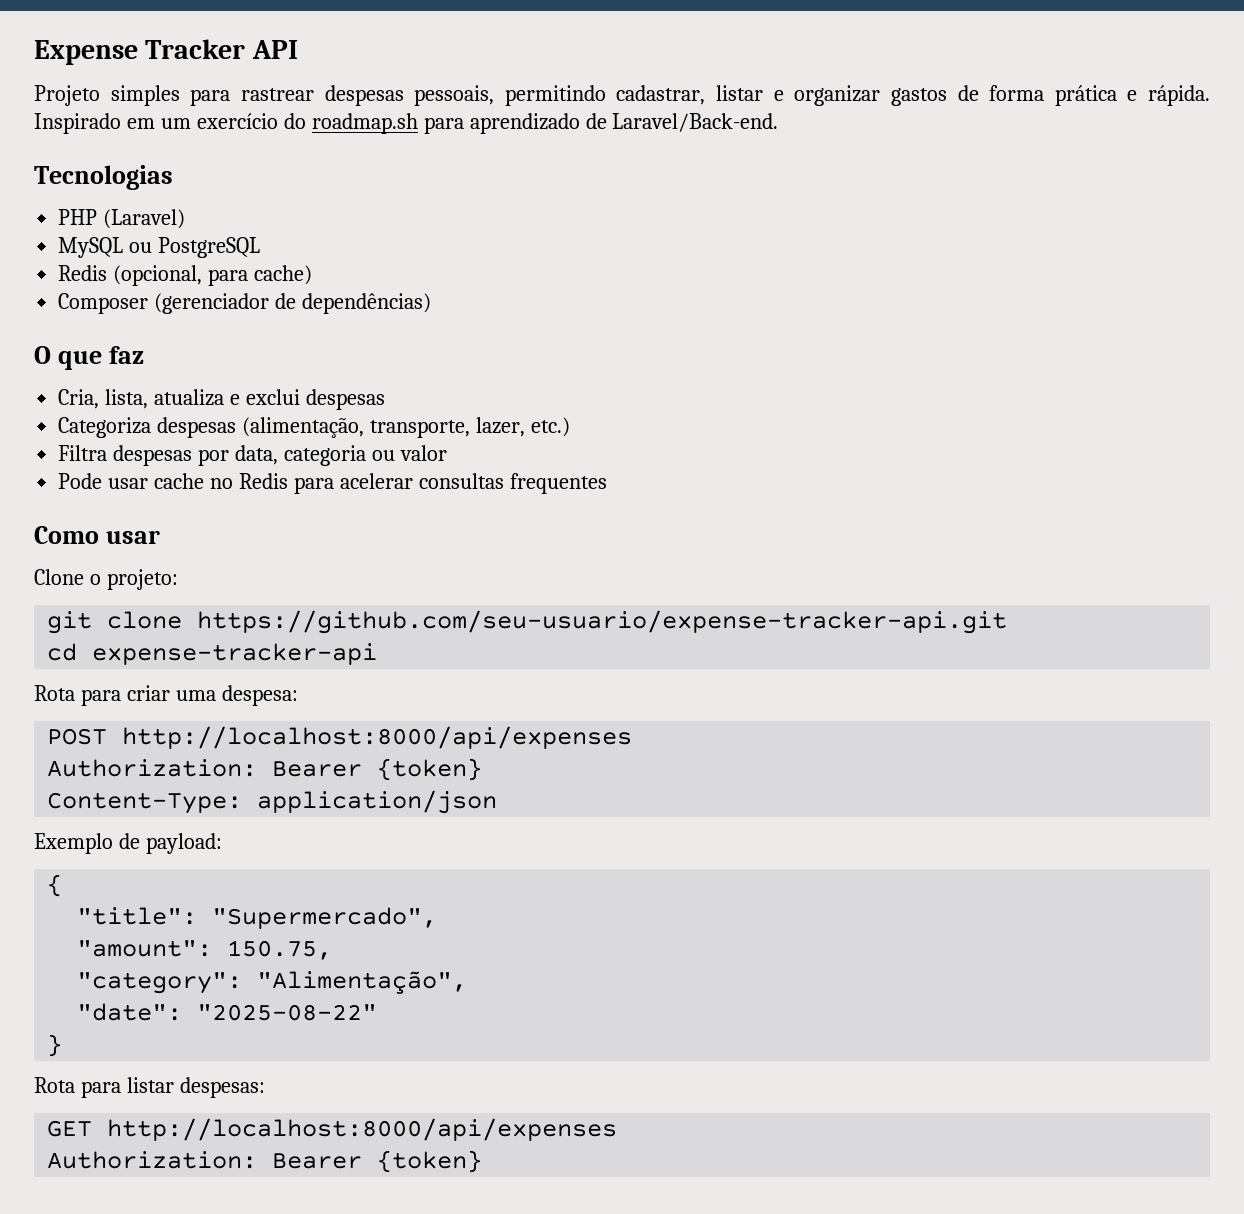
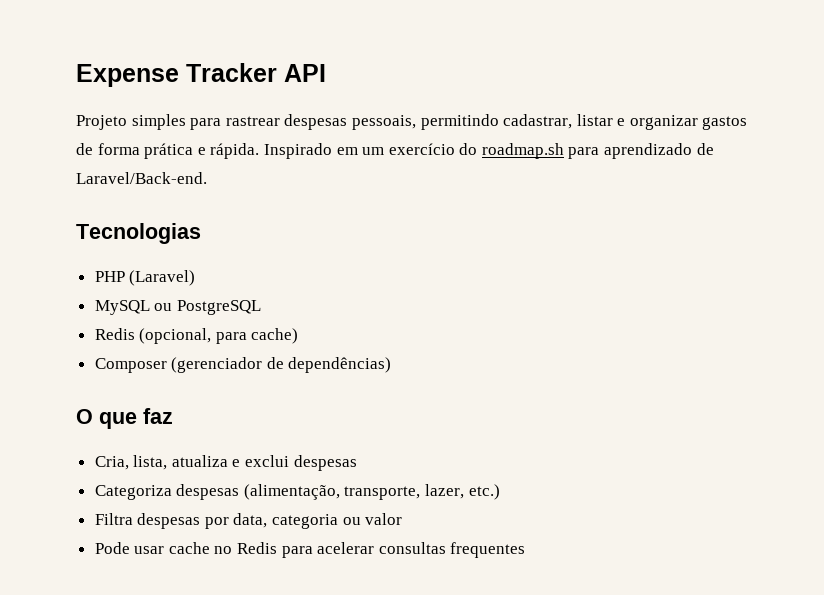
- Como usar
- Clone o projeto:
- git clone https://github.com/seu-usuario/expense-tracker-api.git
- cd expense-tracker-api
- Rota para criar uma despesa:
- POST http://localhost:8000/api/expenses
- Authorization: Bearer {token}
- Content-Type: application/json
- Exemplo de payload:
- {
- "title": "Supermercado",
- "amount": 150.75,
- "category": "Alimentação",
- "date": "2025-08-22"
- }
- Rota para listar despesas:
- GET http://localhost:8000/api/expenses
- Authorization: Bearer {token}

